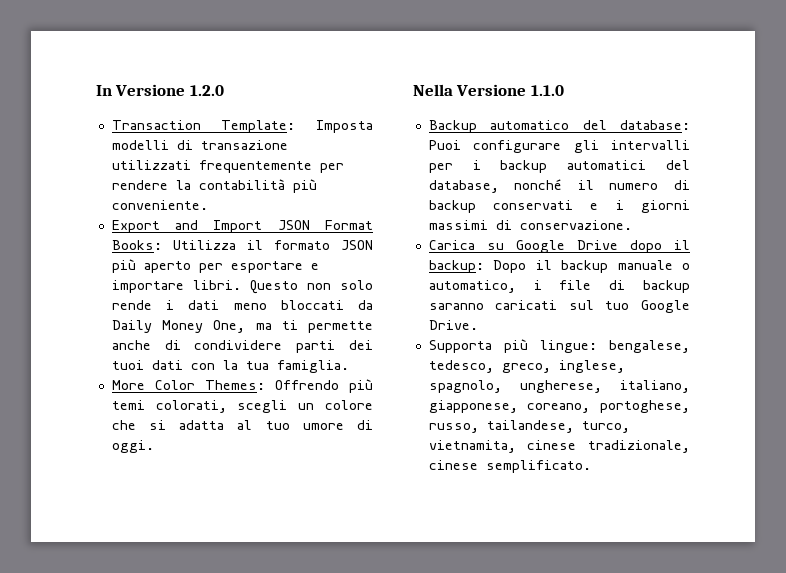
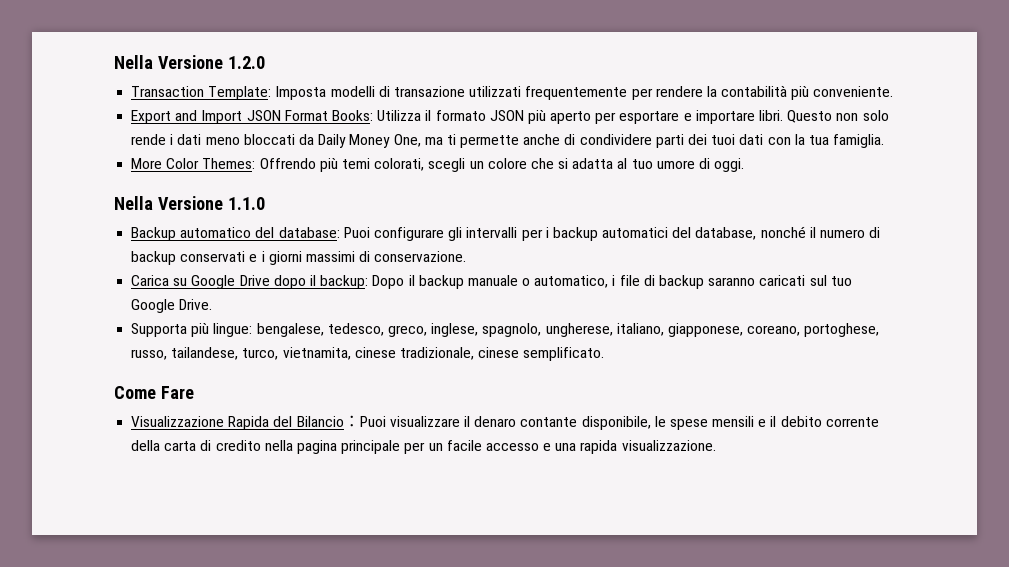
- In Versione 1.2.0
+ Nella Versione 1.2.0
+ Come Fare
+ Visualizzazione Rapida del Bilancio：Puoi visualizzare il denaro contante disponibile, le spese mensili e il debito corrente della carta di credito nella pagina principale per un facile accesso e una rapida visualizzazione.

